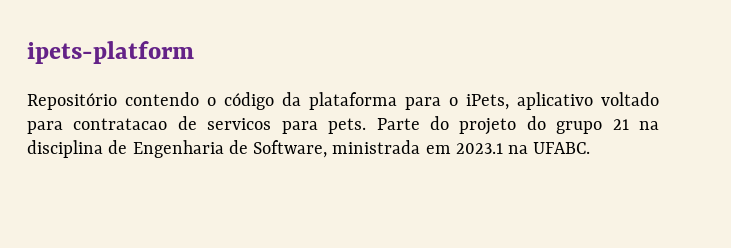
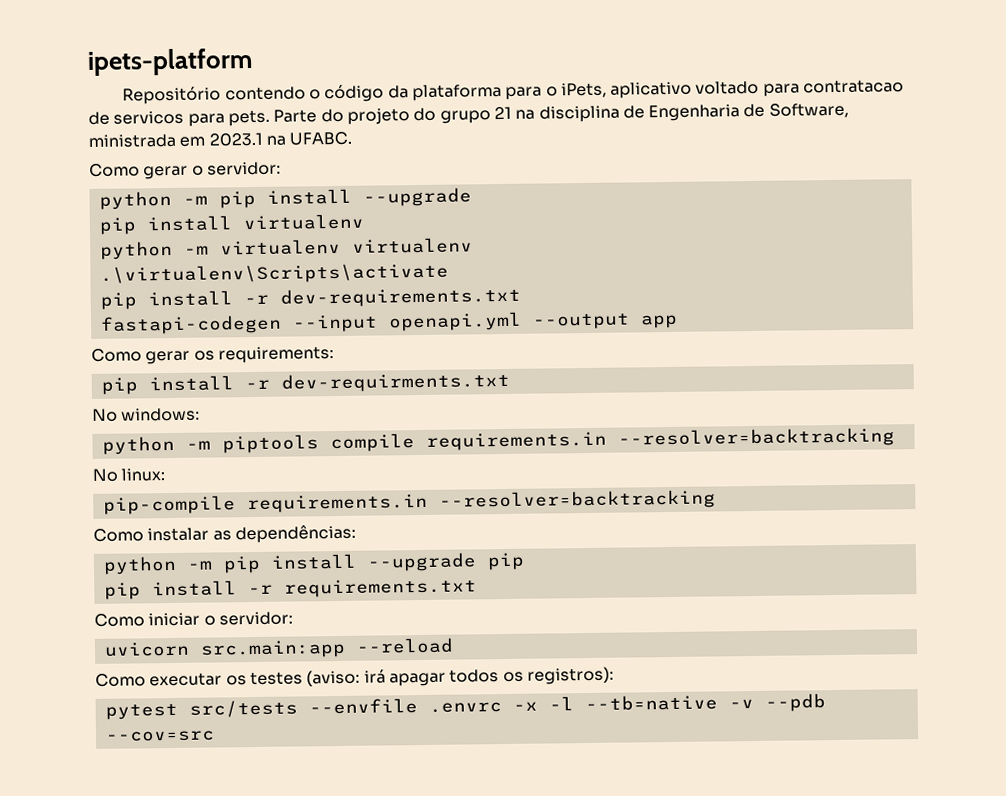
+ Como gerar o servidor:
+ python -m pip install --upgrade
+ pip install virtualenv
+ python -m virtualenv virtualenv
+ .\virtualenv\Scripts\activate
+ pip install -r dev-requirements.txt
+ fastapi-codegen --input openapi.yml --output app
+ Como gerar os requirements:
+ pip install -r dev-requirments.txt
+ No windows:
+ python -m piptools compile requirements.in --resolver=backtracking
+ No linux:
+ pip-compile requirements.in --resolver=backtracking
+ Como instalar as dependências:
+ python -m pip install --upgrade pip
+ pip install -r requirements.txt
+ Como iniciar o servidor:
+ uvicorn src.main:app --reload
+ Como executar os testes (aviso: irá apagar todos os registros):
+ pytest src/tests --envfile .envrc -x -l --tb=native -v --pdb --cov=src

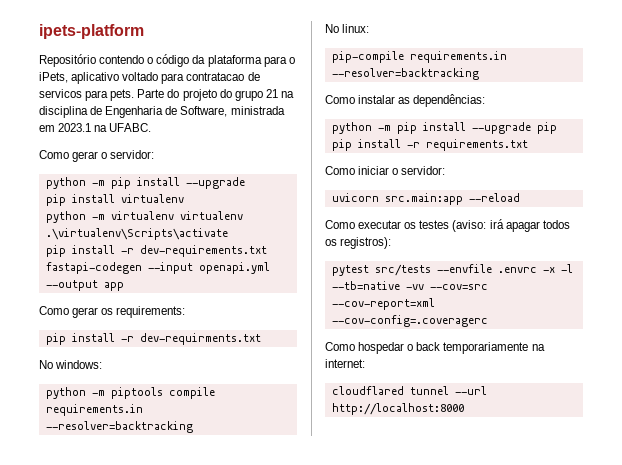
- pytest src/tests --envfile .envrc -x -l --tb=native -v --pdb --cov=src
+ pytest src/tests --envfile .envrc -x -l --tb=native -vv --cov=src --cov-report=xml --cov-config=.coveragerc
+ Como hospedar o back temporariamente na internet:
+ cloudflared tunnel --url http://localhost:8000

